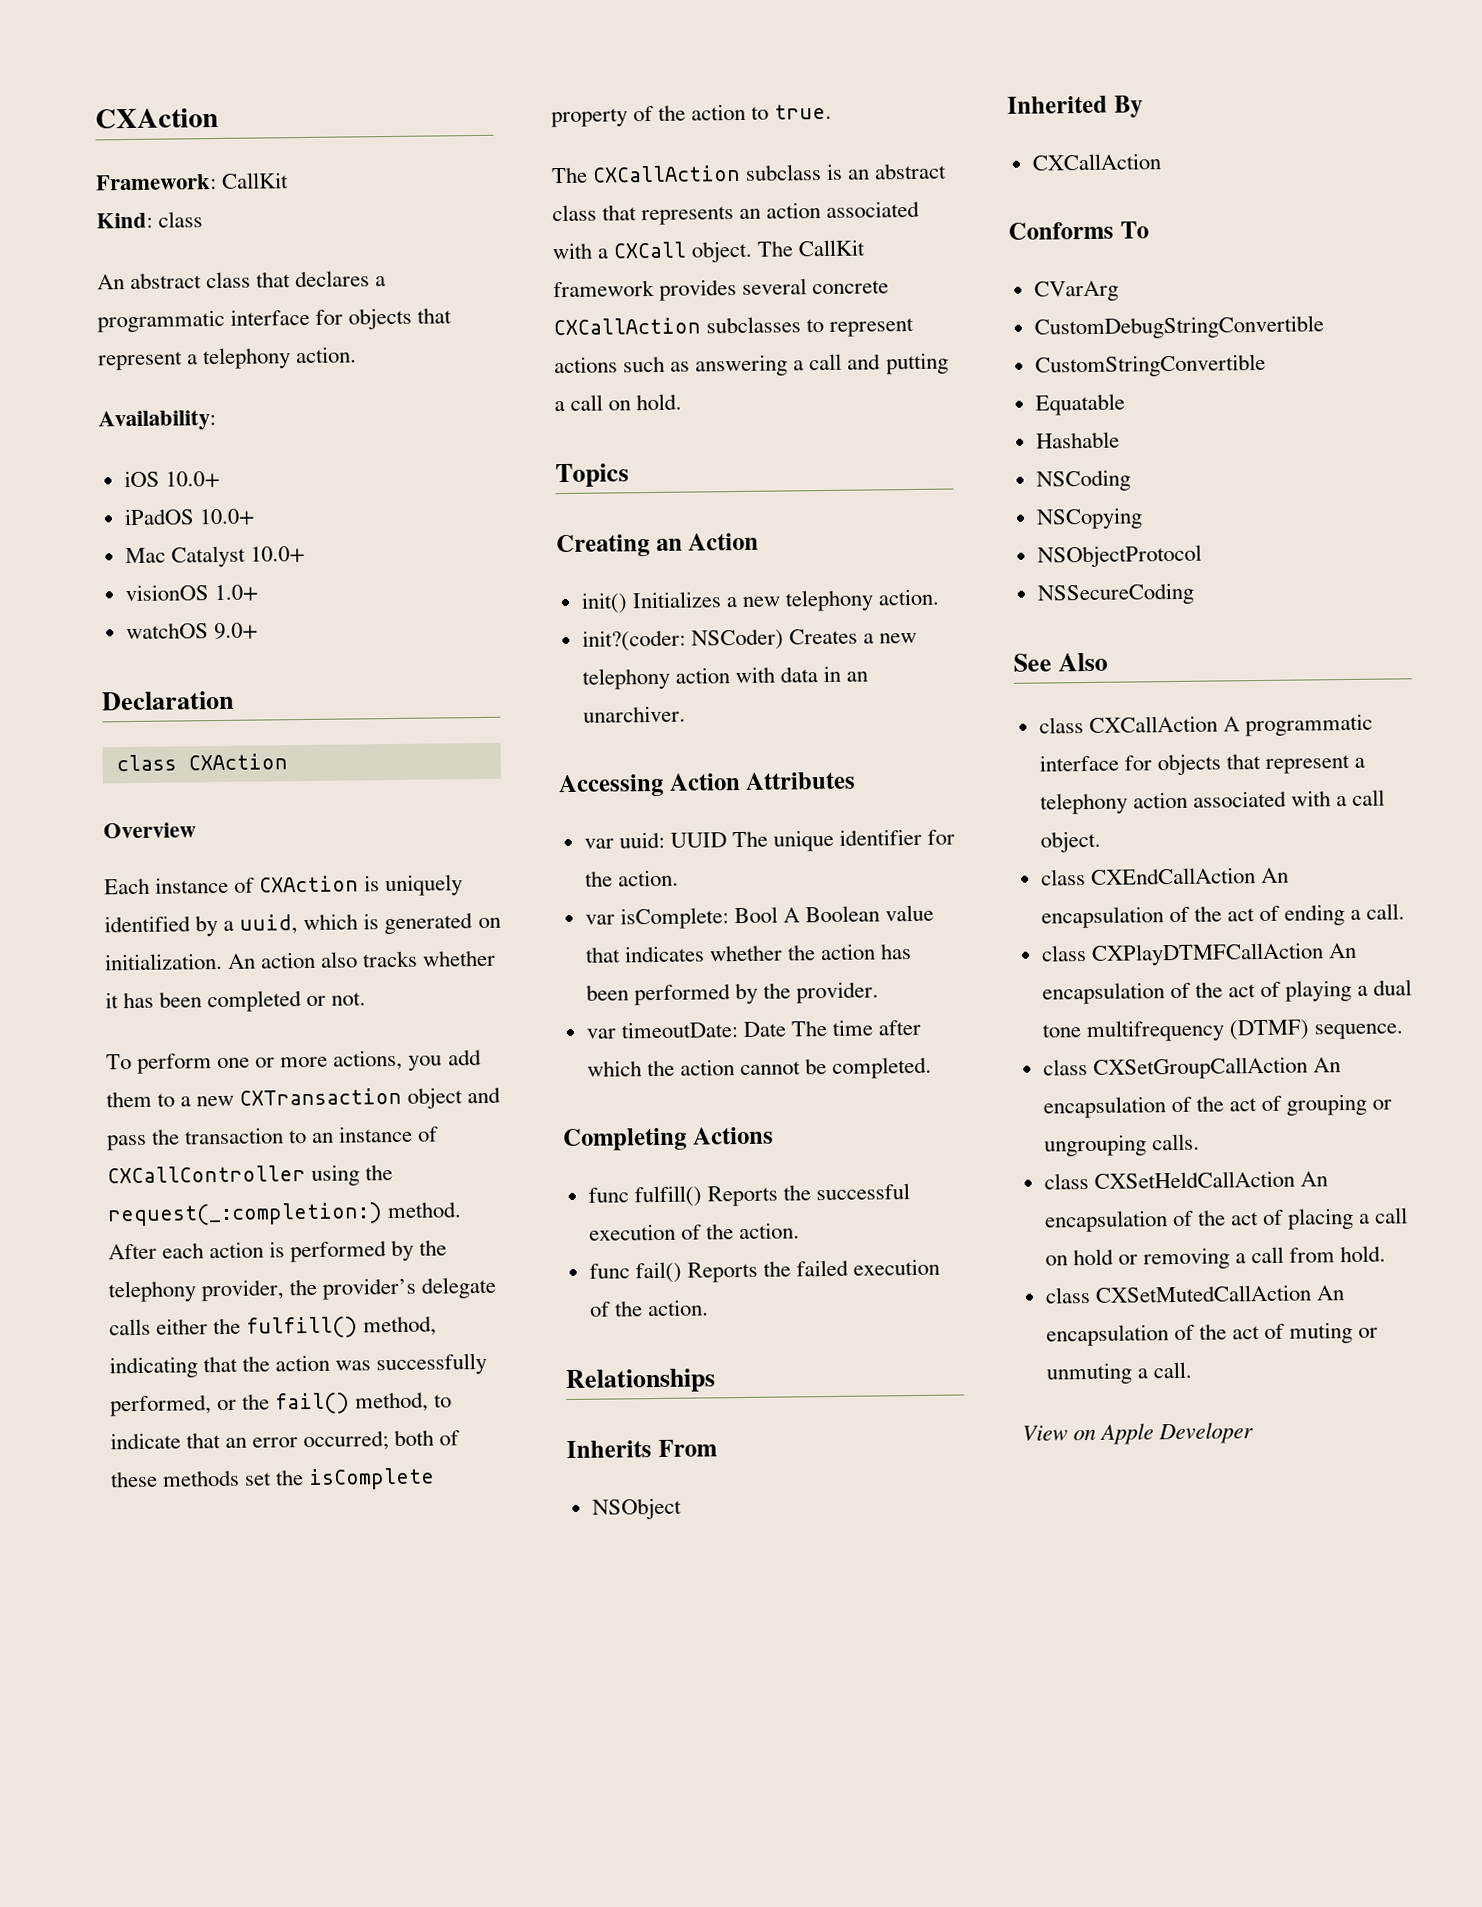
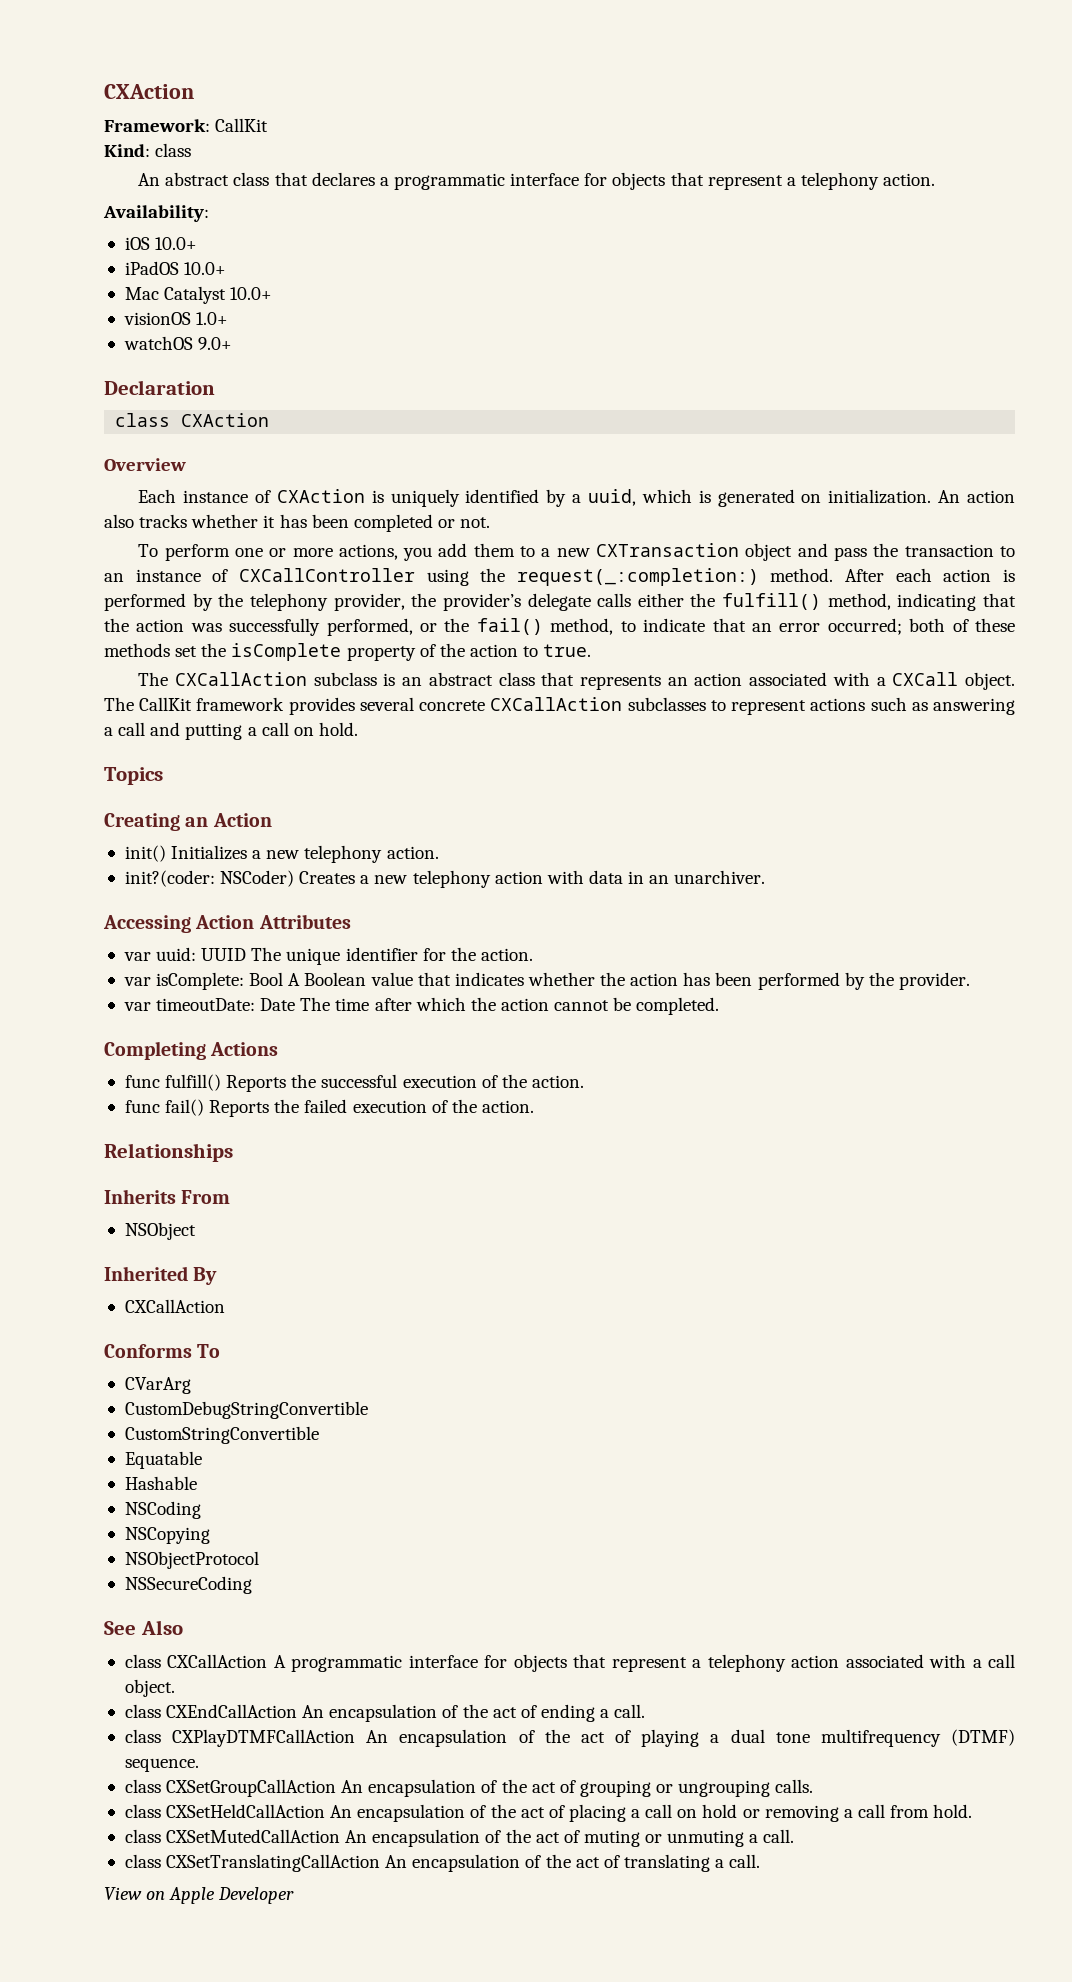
+ class CXSetTranslatingCallAction An encapsulation of the act of translating a call.

